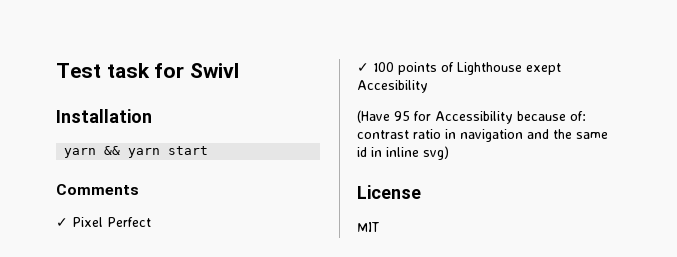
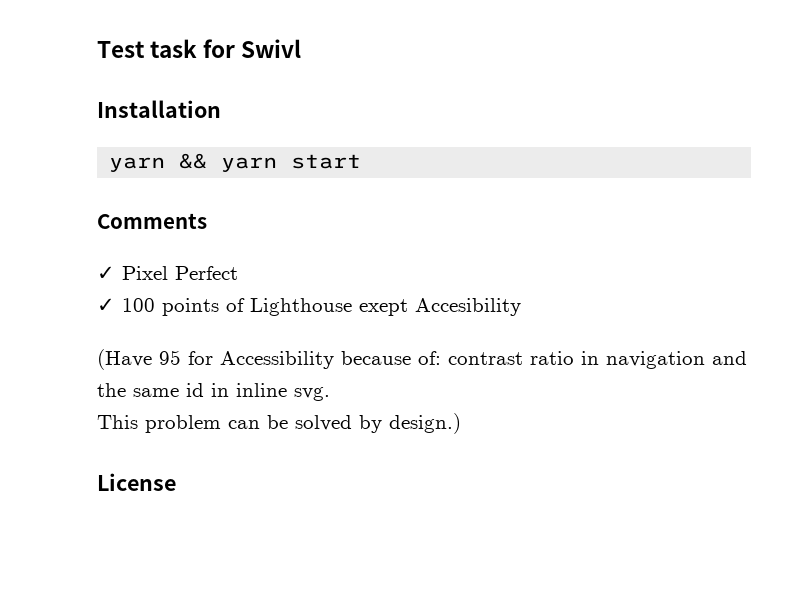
- (Have 95 for Accessibility because of: contrast ratio in navigation and the same id in inline svg)
+ (Have 95 for Accessibility because of: contrast ratio in navigation and the same id in inline svg.
+ This problem can be solved by design.)
- MIT

